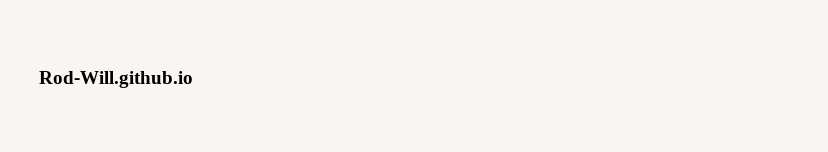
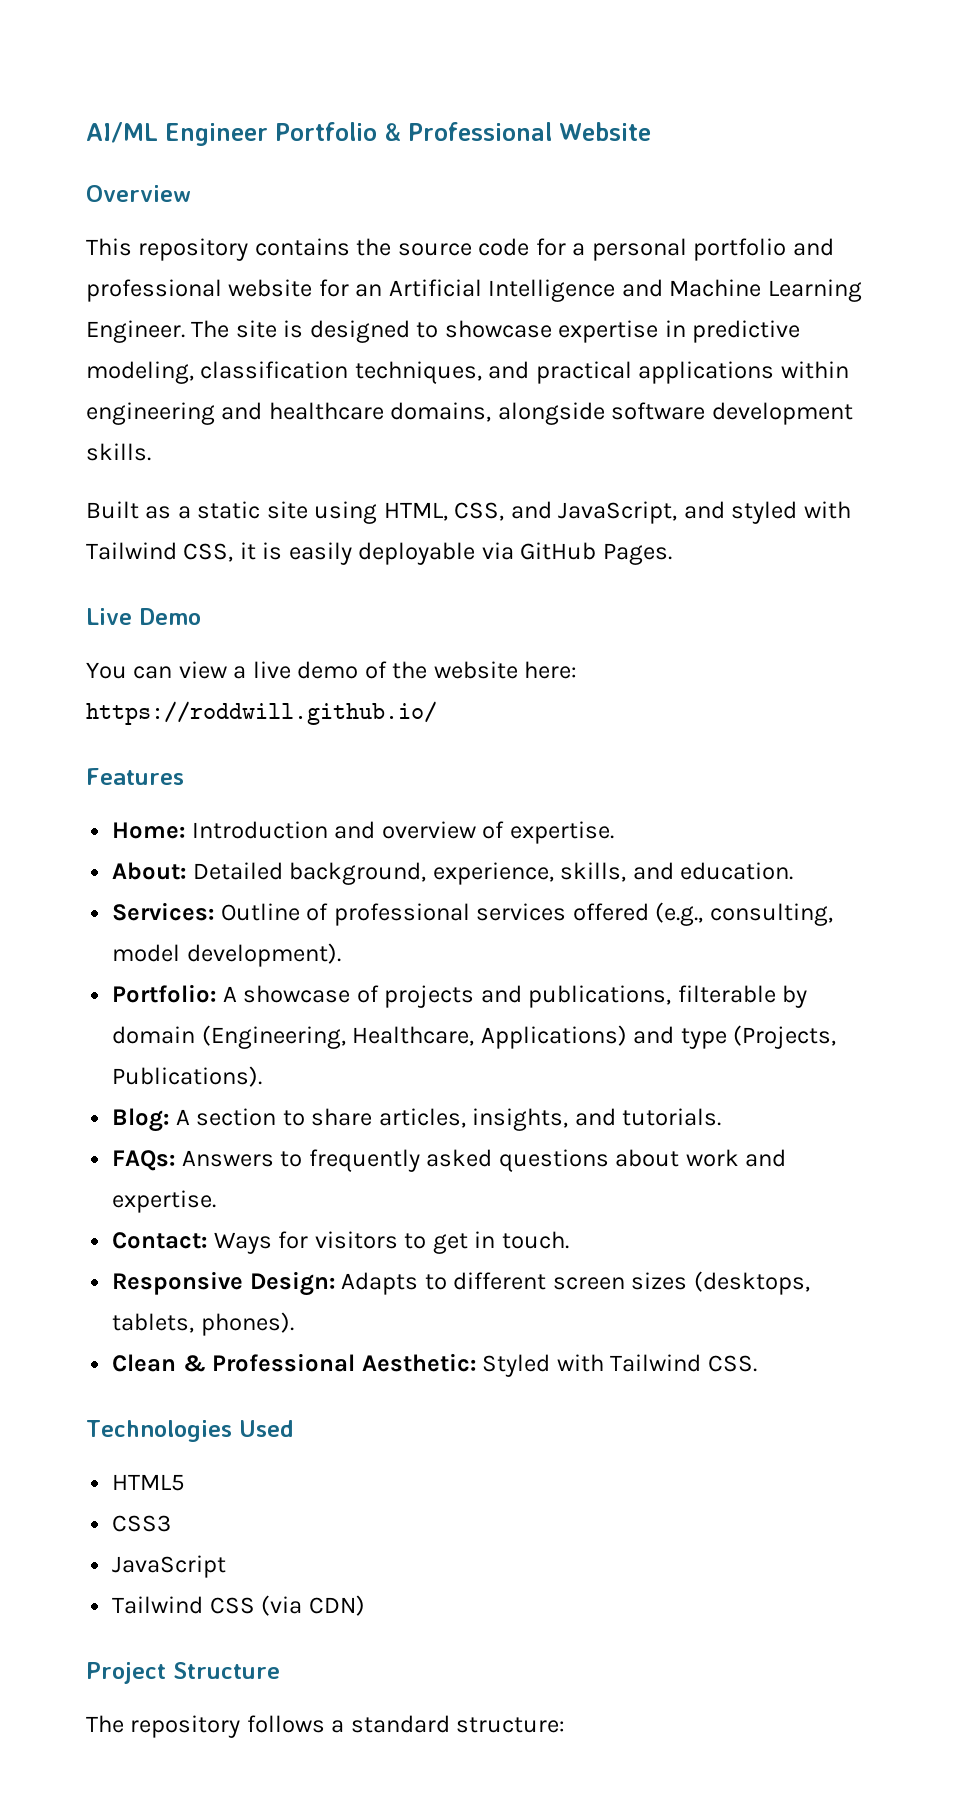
- Rod-Will.github.io
+ AI/ML Engineer Portfolio & Professional Website
+ Overview
+ This repository contains the source code for a personal portfolio and professional website for an Artificial Intelligence and Machine Learning Engineer. The site is designed to showcase expertise in predictive modeling, classification techniques, and practical applications within engineering and healthcare domains, alongside software development skills.
+ Built as a static site using HTML, CSS, and JavaScript, and styled with Tailwind CSS, it is easily deployable via GitHub Pages.
+ Live Demo
+ You can view a live demo of the website here: https://roddwill.github.io/
+ Features
+ Home: Introduction and overview of expertise.
+ About: Detailed background, experience, skills, and education.
+ Services: Outline of professional services offered (e.g., consulting, model development).
+ Portfolio: A showcase of projects and publications, filterable by domain (Engineering, Healthcare, Applications) and type (Projects, Publications).
+ Blog: A section to share articles, insights, and tutorials.
+ FAQs: Answers to frequently asked questions about work and expertise.
+ Contact: Ways for visitors to get in touch.
+ Responsive Design: Adapts to different screen sizes (desktops, tablets, phones).
+ Clean & Professional Aesthetic: Styled with Tailwind CSS.
+ Technologies Used
+ HTML5
+ CSS3
+ JavaScript
+ Tailwind CSS (via CDN)
+ Project Structure
+ The repository follows a standard structure:

